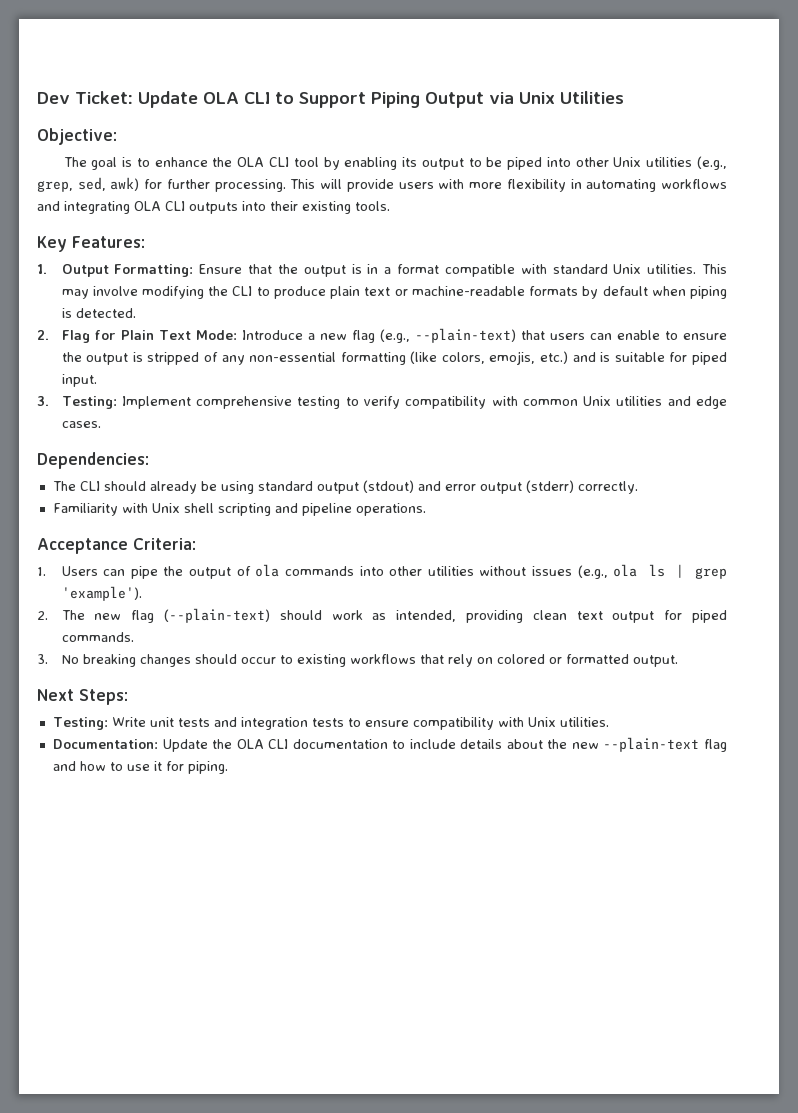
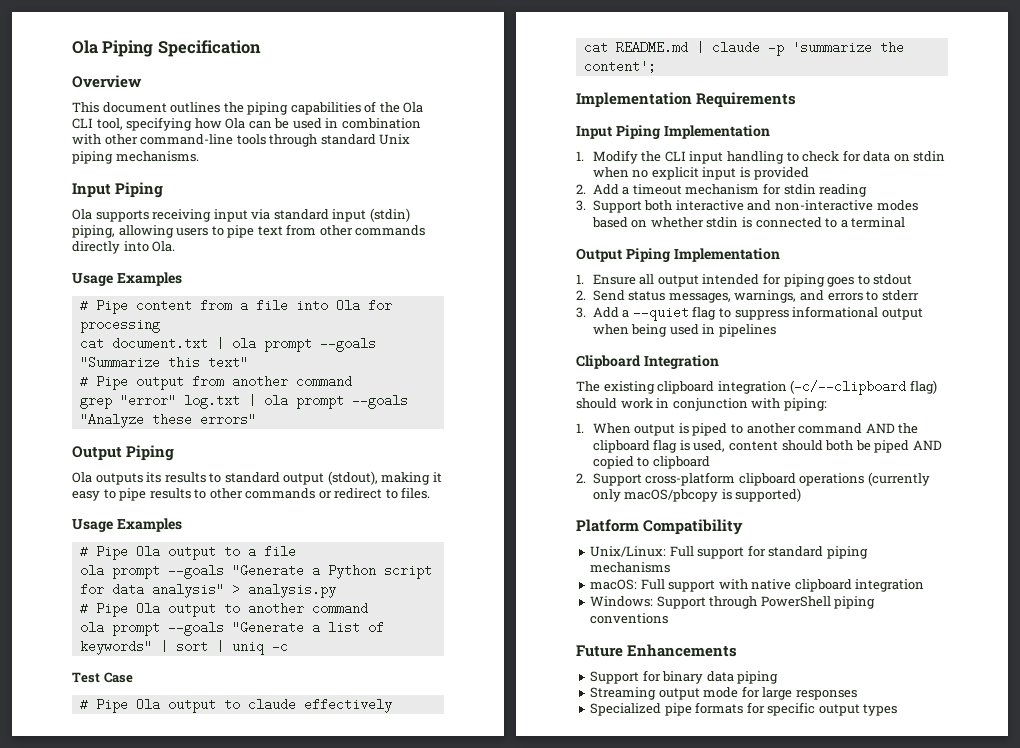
- Dev Ticket: Update OLA CLI to Support Piping Output via Unix Utilities
- Objective:
- The goal is to enhance the OLA CLI tool by enabling its output to be piped into other Unix utilities (e.g., grep, sed, awk) for further processing. This will provide users with more flexibility in automating workflows and integrating OLA CLI outputs into their existing tools.
- Key Features:
- 1. Output Formatting: Ensure that the output is in a format compatible with standard Unix utilities. This may involve modifying the CLI to produce plain text or machine-readable formats by default when piping is detected.
- 2. Flag for Plain Text Mode: Introduce a new flag (e.g., --plain-text) that users can enable to ensure the output is stripped of any non-essential formatting (like colors, emojis, etc.) and is suitable for piped input.
- 3. Testing: Implement comprehensive testing to verify compatibility with common Unix utilities and edge cases.
- Dependencies:
- The CLI should already be using standard output (stdout) and error output (stderr) correctly.
- Familiarity with Unix shell scripting and pipeline operations.
- Acceptance Criteria:
- 1. Users can pipe the output of ola commands into other utilities without issues (e.g., ola ls | grep 'example').
- 2. The new flag (--plain-text) should work as intended, providing clean text output for piped commands.
- 3. No breaking changes should occur to existing workflows that rely on colored or formatted output.
- Next Steps:
- Testing: Write unit tests and integration tests to ensure compatibility with Unix utilities.
- Documentation: Update the OLA CLI documentation to include details about the new --plain-text flag and how to use it for piping.
+ Ola Piping Specification
+ Overview
+ This document outlines the piping capabilities of the Ola CLI tool, specifying how Ola can be used in combination with other command-line tools through standard Unix piping mechanisms.
+ Input Piping
+ Ola supports receiving input via standard input (stdin) piping, allowing users to pipe text from other commands directly into Ola.
+ Usage Examples
+ # Pipe content from a file into Ola for processing
+ cat document.txt | ola prompt --goals "Summarize this text"
+ # Pipe output from another command
+ grep "error" log.txt | ola prompt --goals "Analyze these errors"
+ Output Piping
+ Ola outputs its results to standard output (stdout), making it easy to pipe results to other commands or redirect to files.
+ Usage Examples
+ # Pipe Ola output to a file
+ ola prompt --goals "Generate a Python script for data analysis" > analysis.py
+ # Pipe Ola output to another command
+ ola prompt --goals "Generate a list of keywords" | sort | uniq -c
+ Test Case
+ # Pipe Ola output to claude effectively
+ cat README.md | claude -p 'summarize the content';
+ Implementation Requirements
+ Input Piping Implementation
+ 1. Modify the CLI input handling to check for data on stdin when no explicit input is provided
+ 2. Add a timeout mechanism for stdin reading
+ 3. Support both interactive and non-interactive modes based on whether stdin is connected to a terminal
+ Output Piping Implementation
+ 1. Ensure all output intended for piping goes to stdout
+ 2. Send status messages, warnings, and errors to stderr
+ 3. Add a --quiet flag to suppress informational output when being used in pipelines
+ Clipboard Integration
+ The existing clipboard integration (-c/--clipboard flag) should work in conjunction with piping:
+ 1. When output is piped to another command AND the clipboard flag is used, content should both be piped AND copied to clipboard
+ 2. Support cross-platform clipboard operations (currently only macOS/pbcopy is supported)
+ Platform Compatibility
+ Unix/Linux: Full support for standard piping mechanisms
+ macOS: Full support with native clipboard integration
+ Windows: Support through PowerShell piping conventions
+ Future Enhancements
+ Support for binary data piping
+ Streaming output mode for large responses
+ Specialized pipe formats for specific output types

